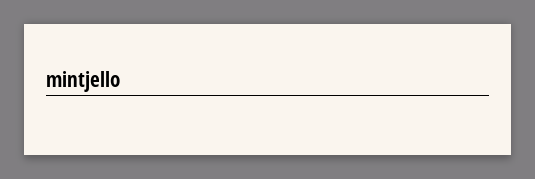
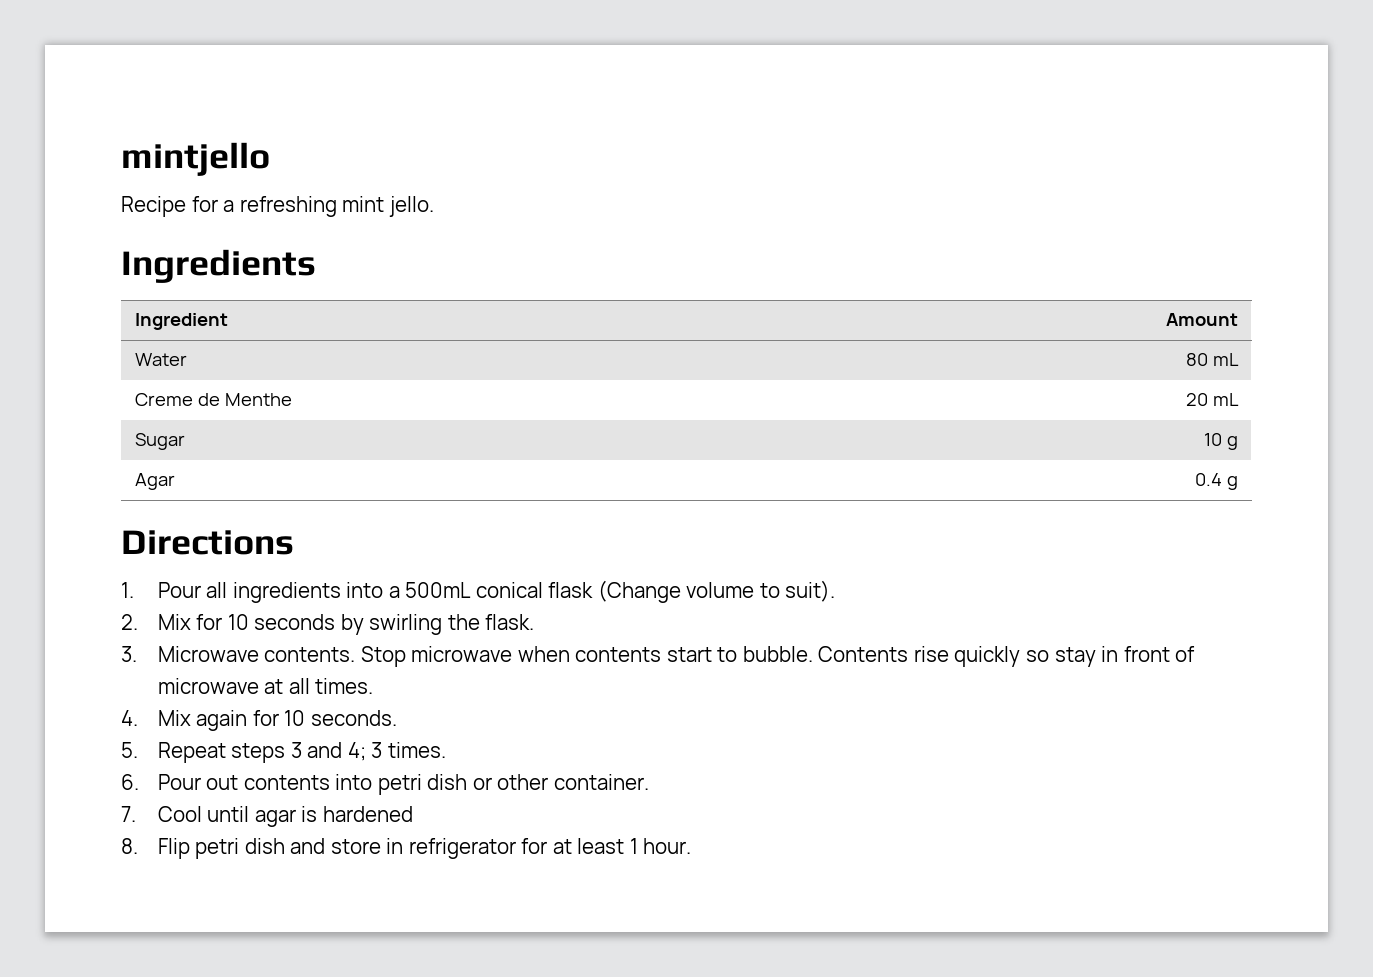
+ Recipe for a refreshing mint jello.
+ Ingredients
+ Ingredient | Amount
+ Water | 80 mL
+ Creme de Menthe | 20 mL
+ Sugar | 10 g
+ Agar | 0.4 g
+ Directions
+ 1. Pour all ingredients into a 500mL conical flask (Change volume to suit).
+ 2. Mix for 10 seconds by swirling the flask.
+ 3. Microwave contents. Stop microwave when contents start to bubble. Contents rise quickly so stay in front of microwave at all times.
+ 4. Mix again for 10 seconds.
+ 5. Repeat steps 3 and 4; 3 times.
+ 6. Pour out contents into petri dish or other container.
+ 7. Cool until agar is hardened
+ 8. Flip petri dish and store in refrigerator for at least 1 hour.

